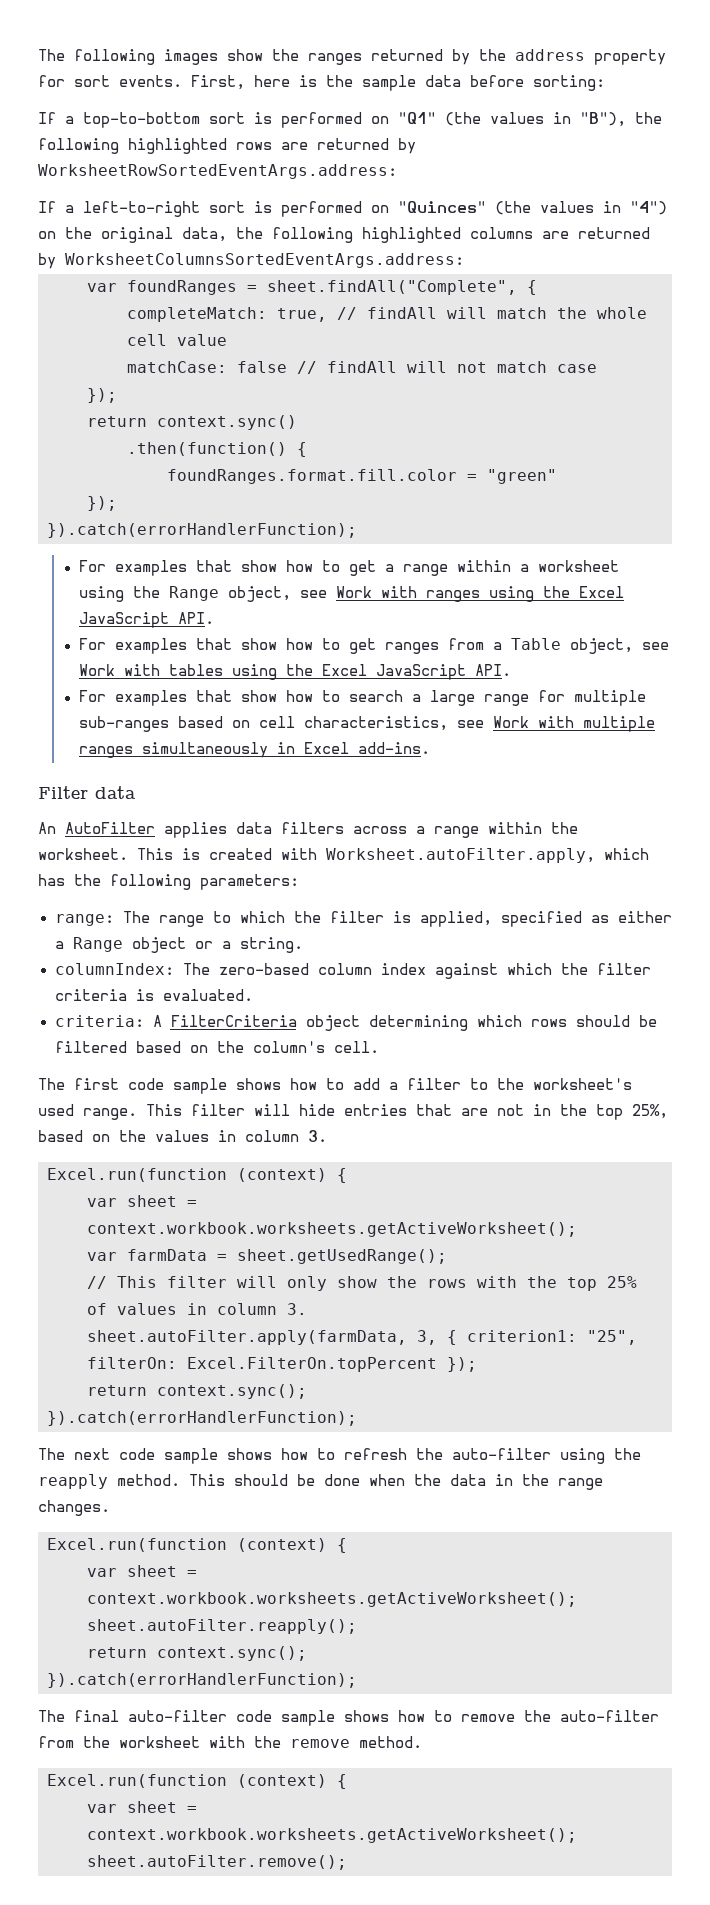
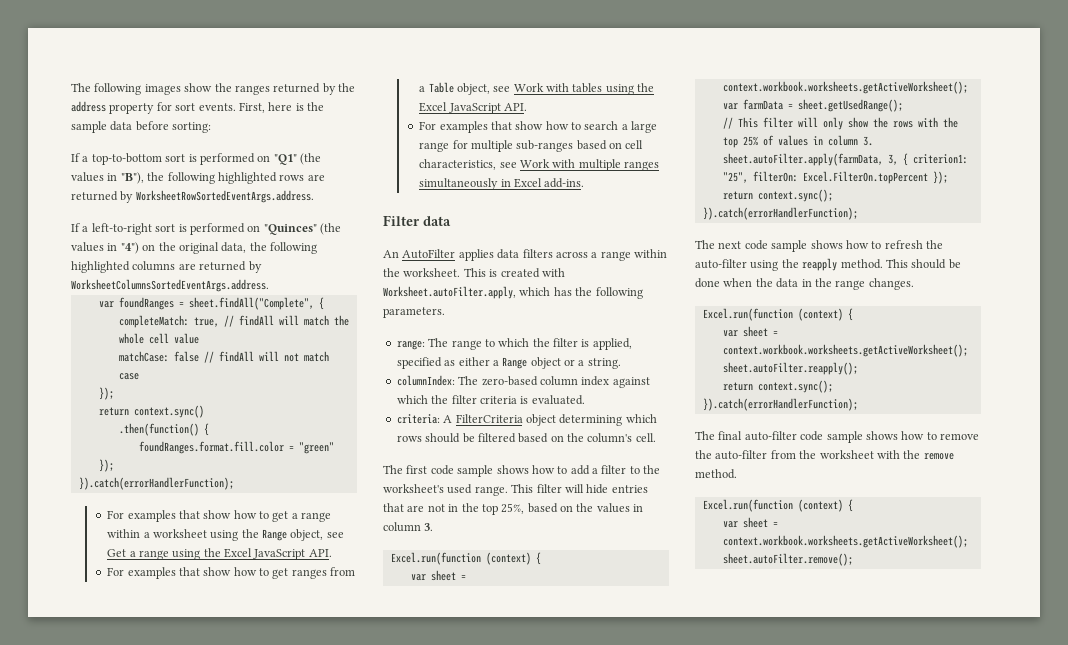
- If a top-to-bottom sort is performed on "Q1" (the values in "B"), the following highlighted rows are returned by WorksheetRowSortedEventArgs.address:
+ If a top-to-bottom sort is performed on "Q1" (the values in "B"), the following highlighted rows are returned by WorksheetRowSortedEventArgs.address.
- If a left-to-right sort is performed on "Quinces" (the values in "4") on the original data, the following highlighted columns are returned by WorksheetColumnsSortedEventArgs.address:
+ If a left-to-right sort is performed on "Quinces" (the values in "4") on the original data, the following highlighted columns are returned by WorksheetColumnsSortedEventArgs.address.
- For examples that show how to get a range within a worksheet using the Range object, see Work with ranges using the Excel JavaScript API.
+ For examples that show how to get a range within a worksheet using the Range object, see Get a range using the Excel JavaScript API.
- This is created with Worksheet.autoFilter.apply, which has the following parameters:
+ This is created with Worksheet.autoFilter.apply, which has the following parameters.

